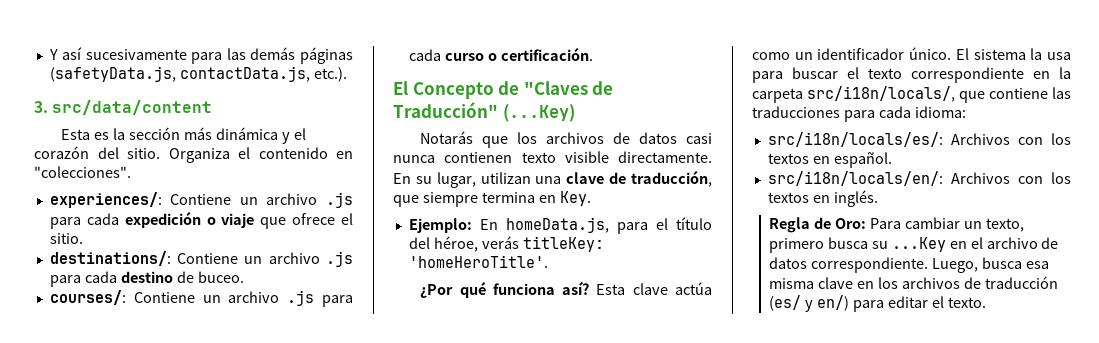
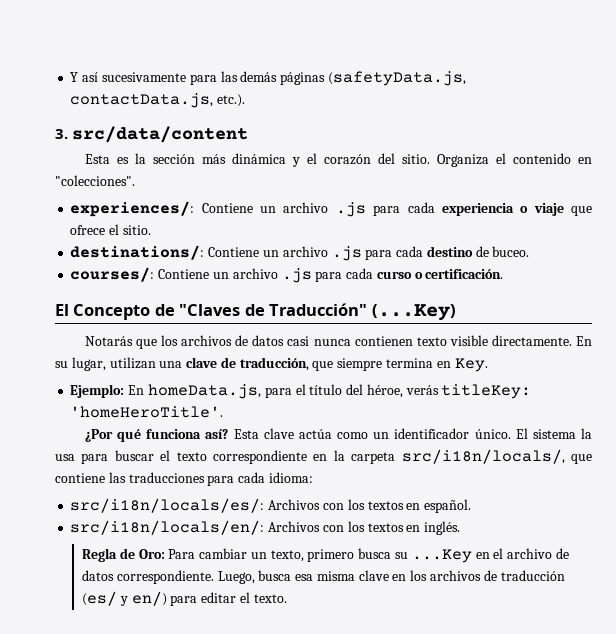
- experiences/: Contiene un archivo .js para cada expedición o viaje que ofrece el sitio.
+ experiences/: Contiene un archivo .js para cada experiencia o viaje que ofrece el sitio.

